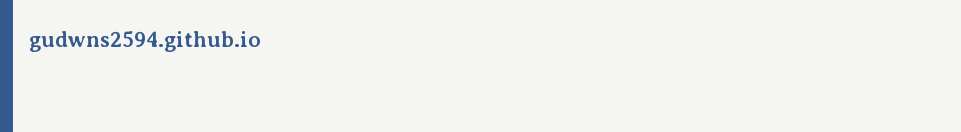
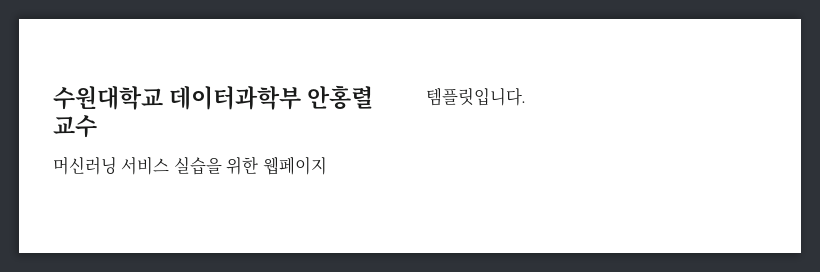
- gudwns2594.github.io
+ 수원대학교 데이터과학부 안홍렬 교수
+ 머신러닝 서비스 실습을 위한 웹페이지 템플릿입니다.

